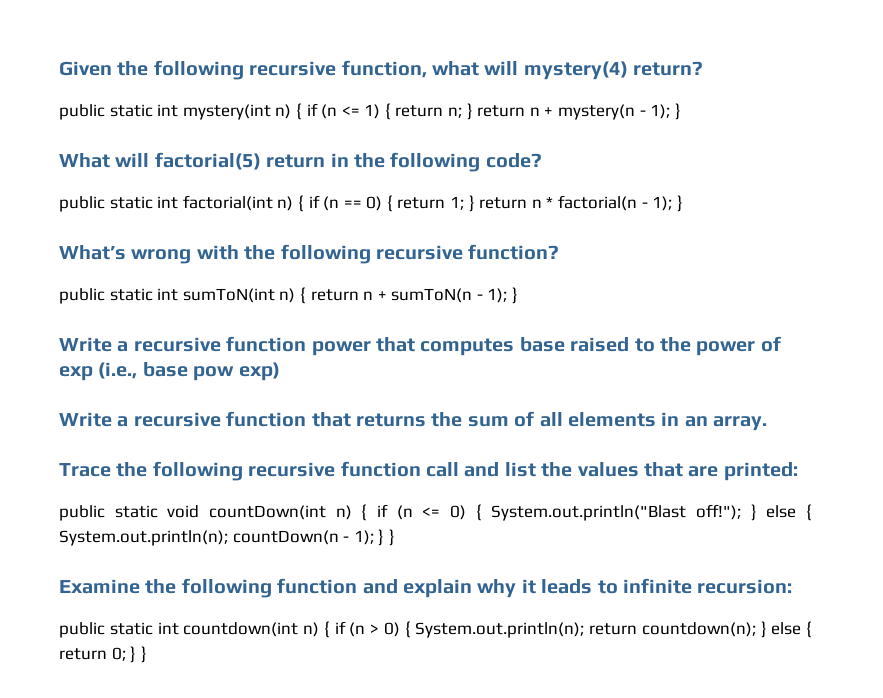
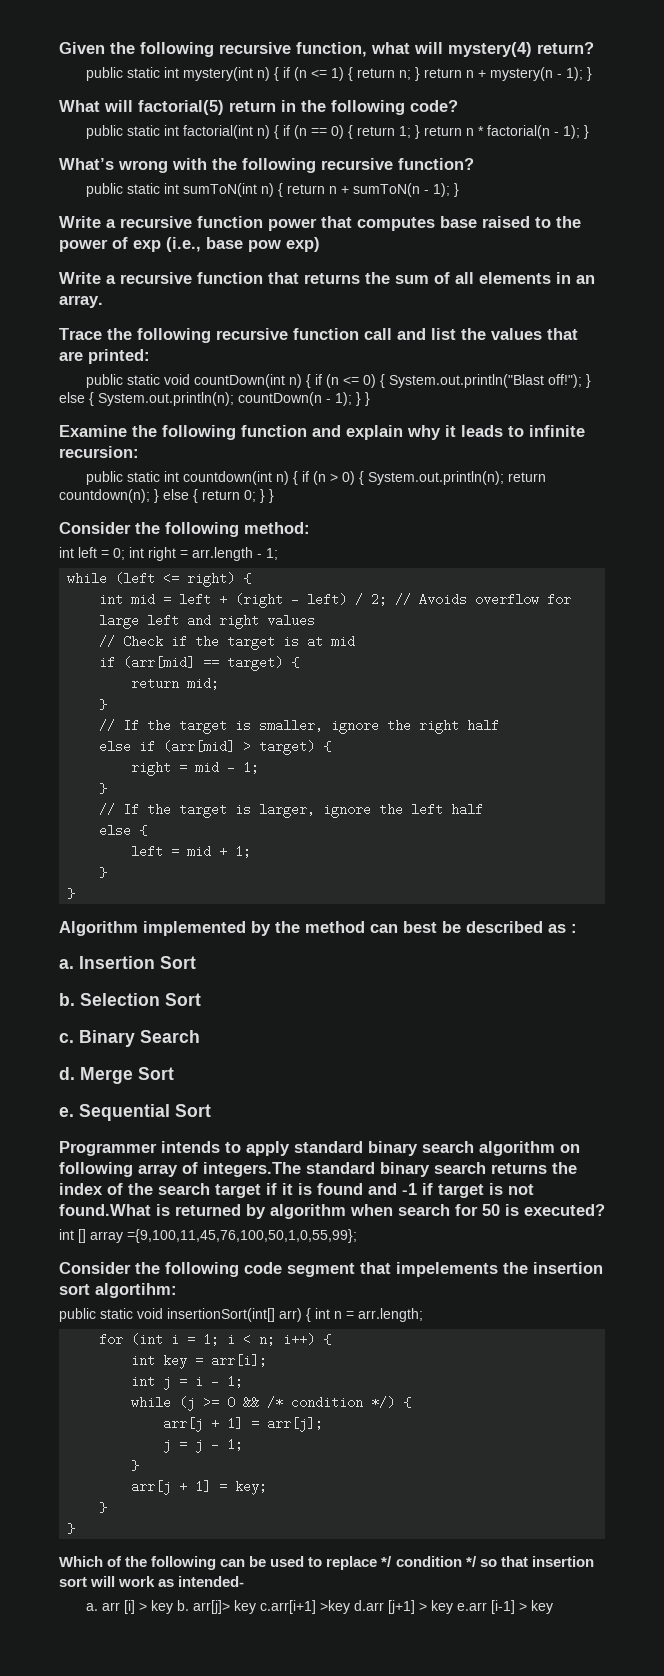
+ Consider the following method:
+ int left = 0; int right = arr.length - 1;
+ while (left <= right) {
+ int mid = left + (right - left) / 2; // Avoids overflow for large left and right values
+ // Check if the target is at mid
+ if (arr[mid] == target) {
+ return mid;
+ }
+ // If the target is smaller, ignore the right half
+ else if (arr[mid] > target) {
+ right = mid - 1;
+ }
+ // If the target is larger, ignore the left half
+ else {
+ left = mid + 1;
+ }
+ }
+ Algorithm implemented by the method can best be described as :
+ a. Insertion Sort
+ b. Selection Sort
+ c. Binary Search
+ d. Merge Sort
+ e. Sequential Sort
+ Programmer intends to apply standard binary search algorithm on following array of integers.The standard binary search returns the index of the search target if it is found and -1 if target is not found.What is returned by algorithm when search for 50 is executed?
+ int [] array ={9,100,11,45,76,100,50,1,0,55,99};
+ Consider the following code segment that impelements the insertion sort algortihm:
+ public static void insertionSort(int[] arr) { int n = arr.length;
+ for (int i = 1; i < n; i++) {
+ int key = arr[i];
+ int j = i - 1;
+ while (j >= 0 && /* condition */) {
+ arr[j + 1] = arr[j];
+ j = j - 1;
+ }
+ arr[j + 1] = key;
+ }
+ }
+ Which of the following can be used to replace */ condition */ so that insertion sort will work as intended-
+ a. arr [i] > key b. arr[j]> key c.arr[i+1] >key d.arr [j+1] > key e.arr [i-1] > key

